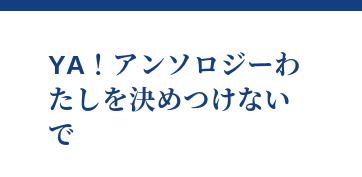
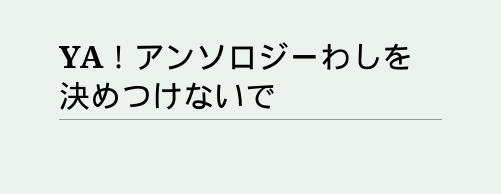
- アンソロジーわたしを決めつけないで
+ アンソロジーわしを決めつけないで

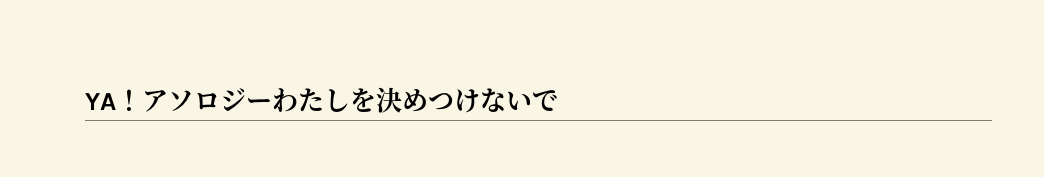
- アンソロジーわしを決めつけないで
+ アソロジーわたしを決めつけないで

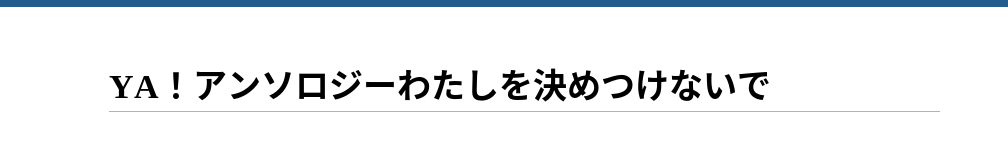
- アソロジーわたしを決めつけないで
+ アンソロジーわたしを決めつけないで

